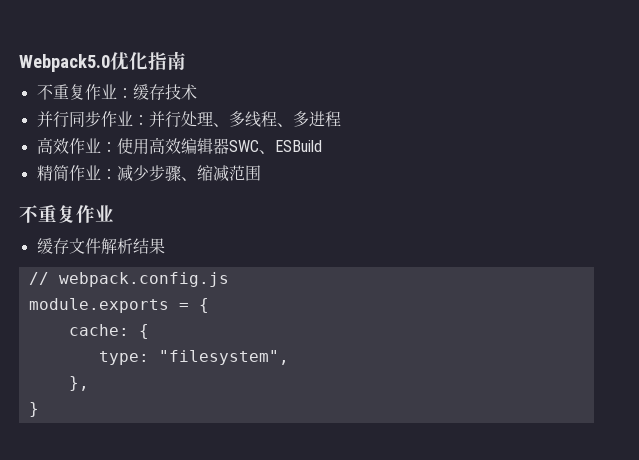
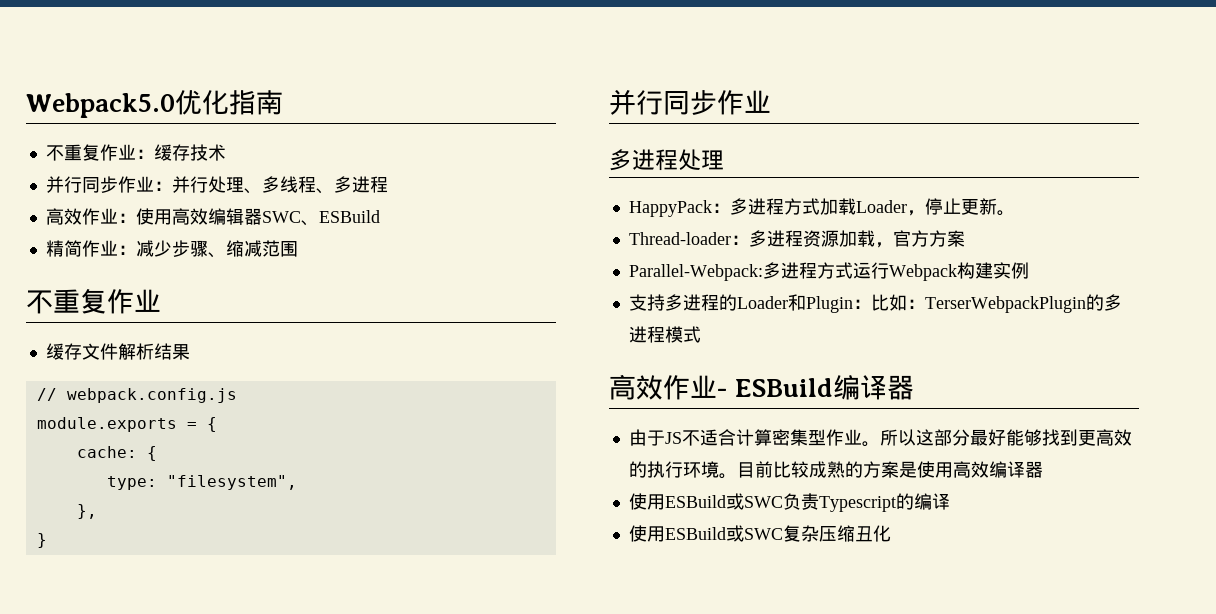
  }
+ 并行同步作业
+ 多进程处理
+ HappyPack：多进程方式加载Loader，停止更新。
+ Thread-loader：多进程资源加载，官方方案
+ Parallel-Webpack:多进程方式运行Webpack构建实例
+ 支持多进程的Loader和Plugin：比如：TerserWebpackPlugin的多进程模式
+ 高效作业- ESBuild编译器
+ 由于JS不适合计算密集型作业。所以这部分最好能够找到更高效的执行环境。目前比较成熟的方案是使用高效编译器
+ 使用ESBuild或SWC负责Typescript的编译
+ 使用ESBuild或SWC复杂压缩丑化

